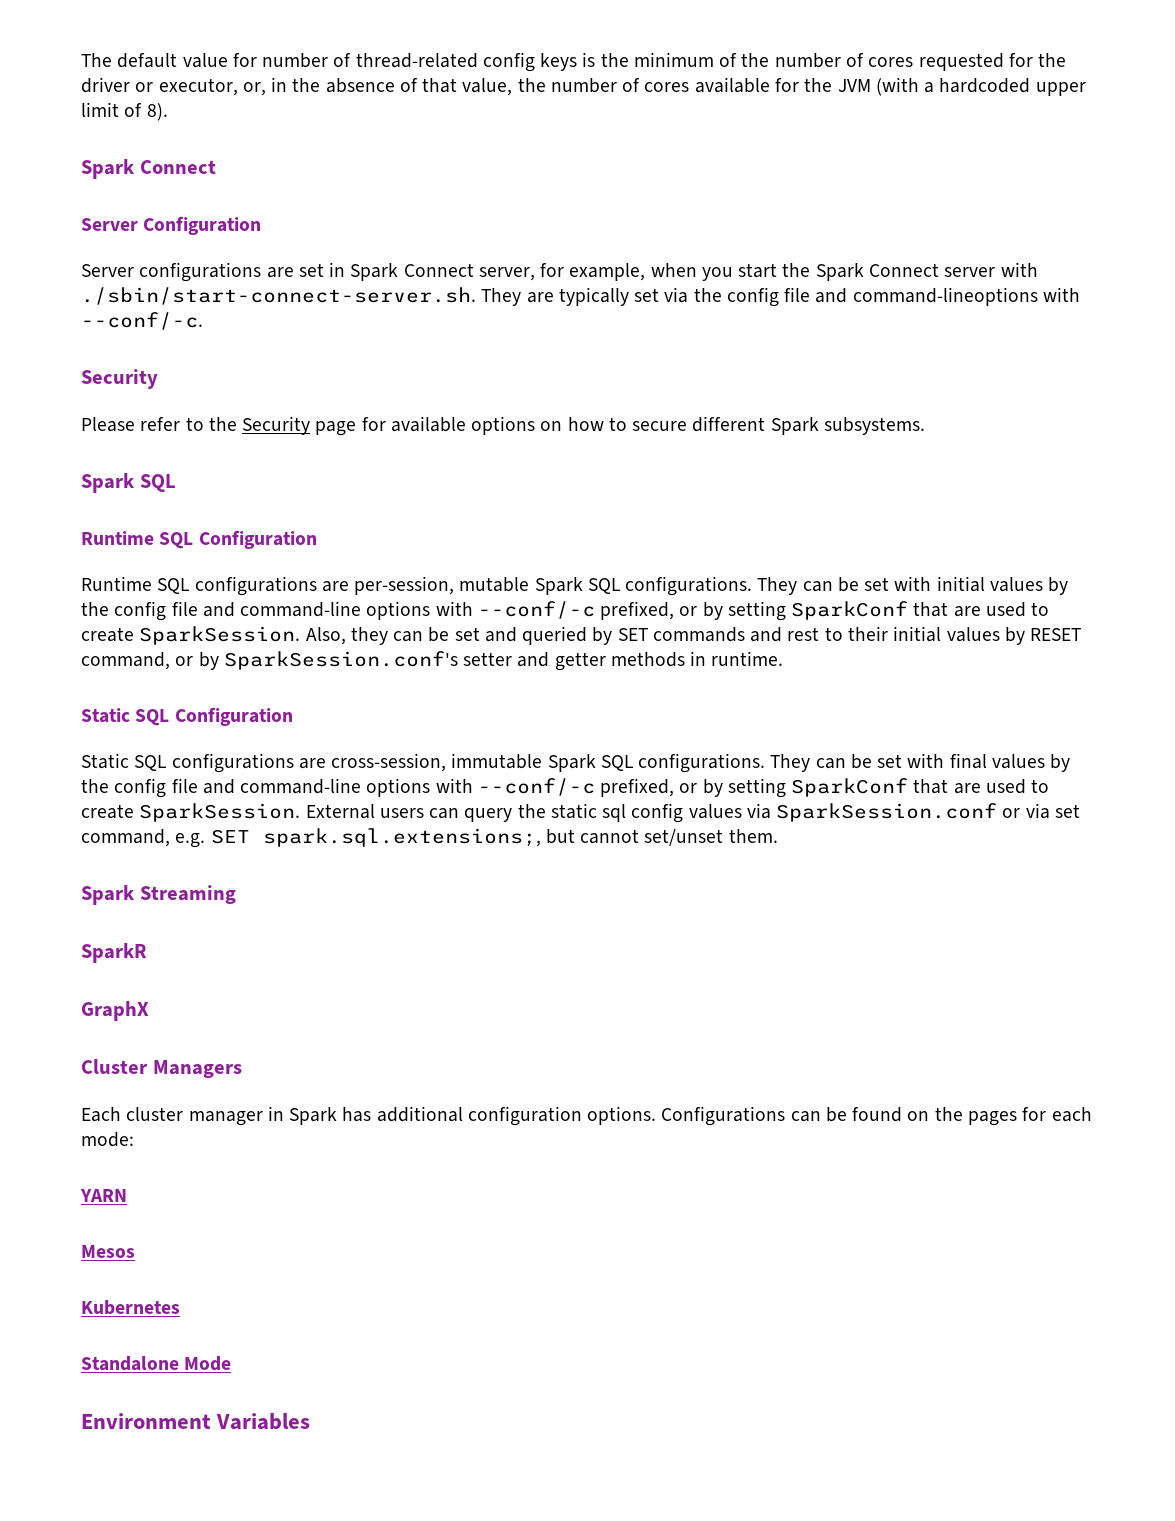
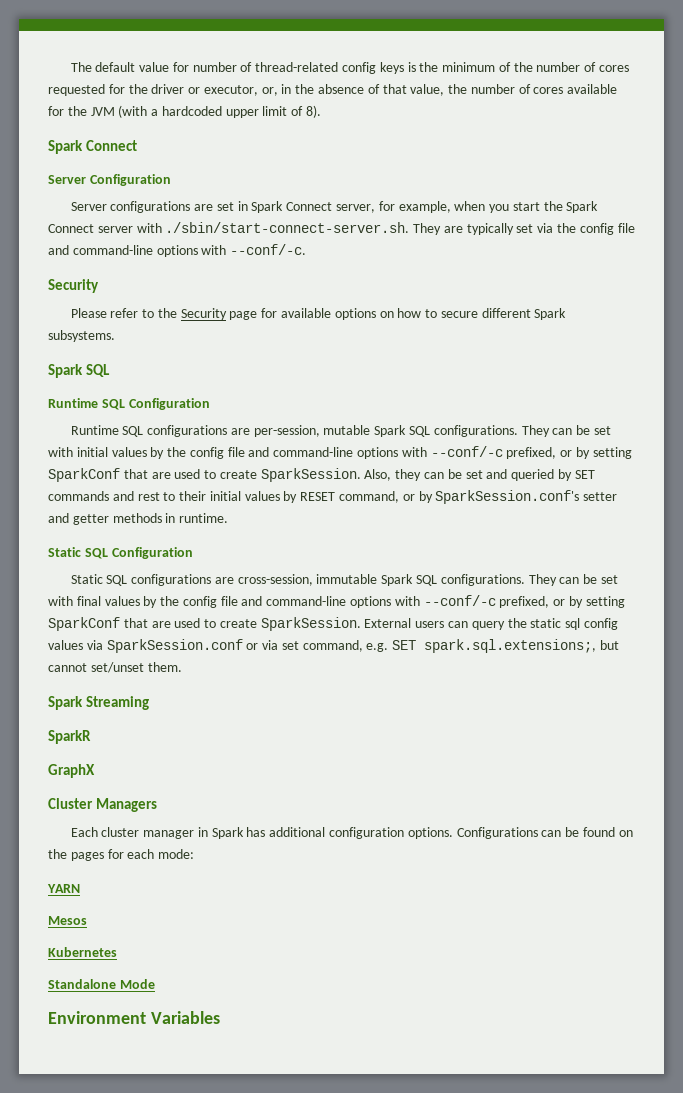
- Server configurations are set in Spark Connect server, for example, when you start the Spark Connect server with ./sbin/start-connect-server.sh. They are typically set via the config file and command-lineoptions with --conf/-c.
+ Server configurations are set in Spark Connect server, for example, when you start the Spark Connect server with ./sbin/start-connect-server.sh. They are typically set via the config file and command-line options with --conf/-c.

